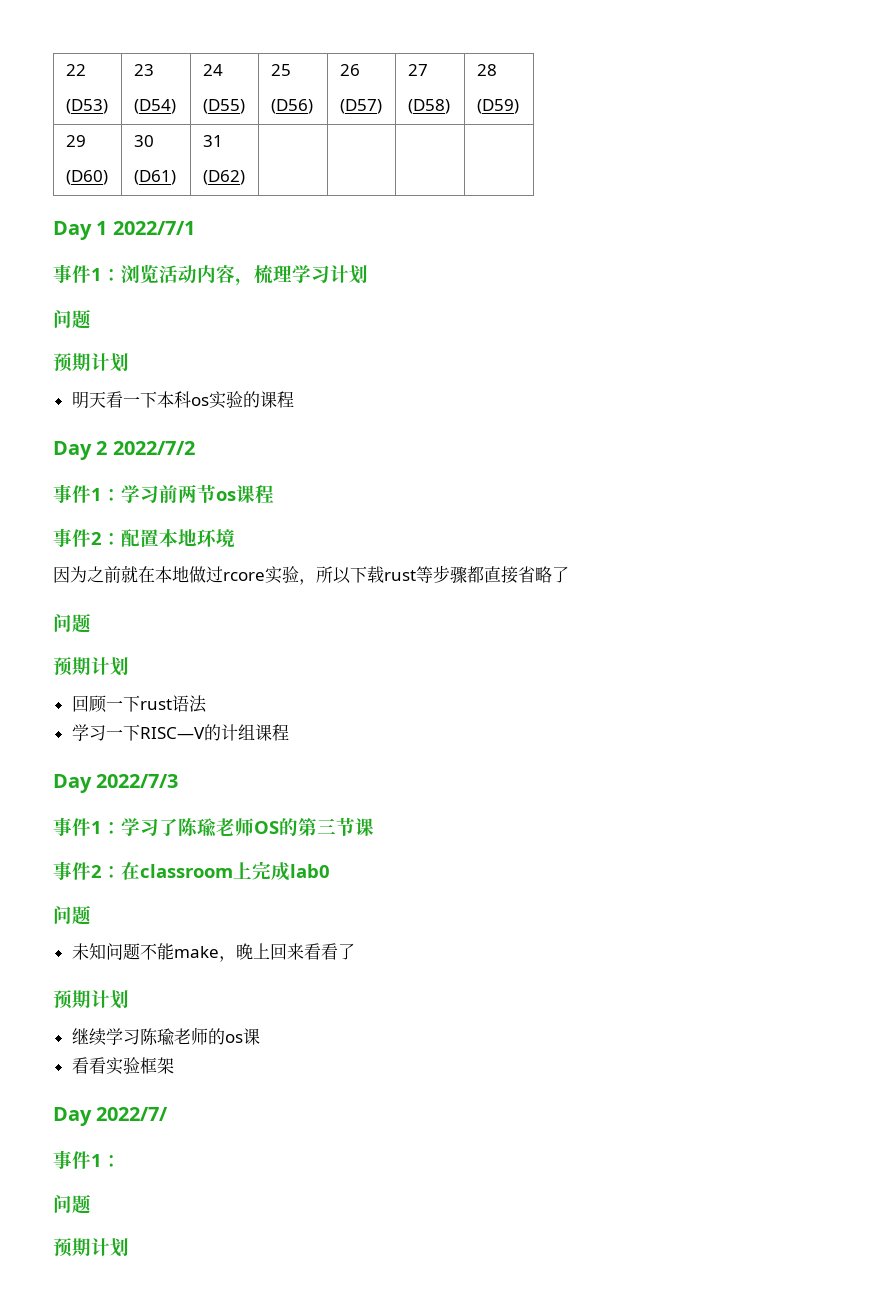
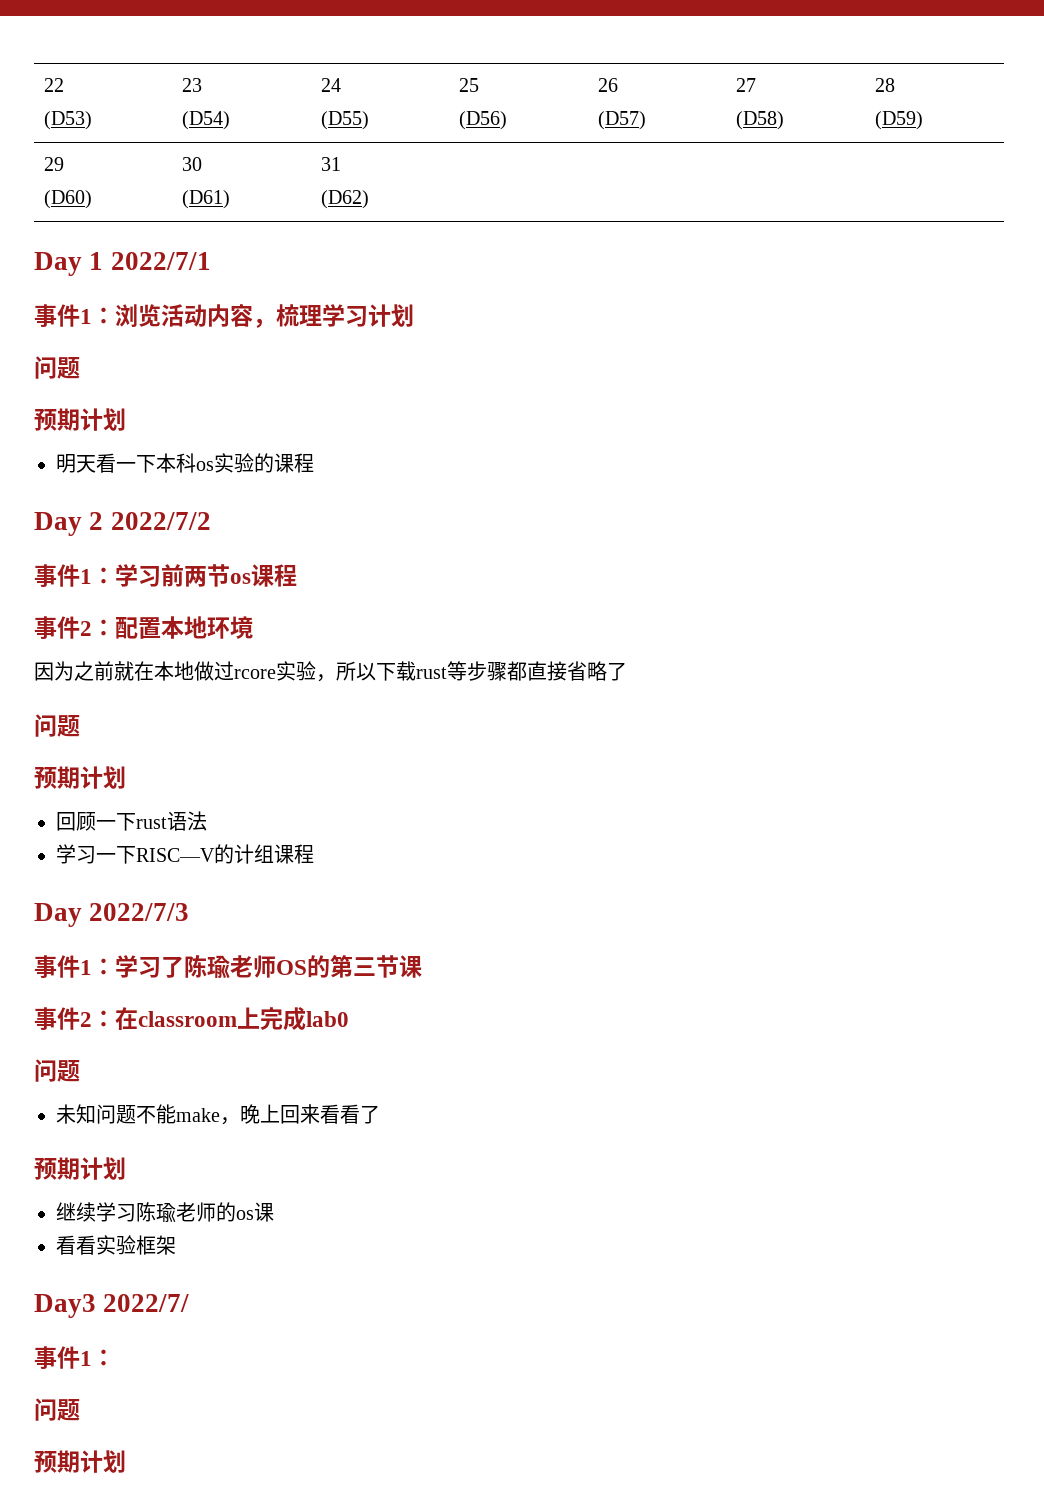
- Day 2022/7/
+ Day3 2022/7/

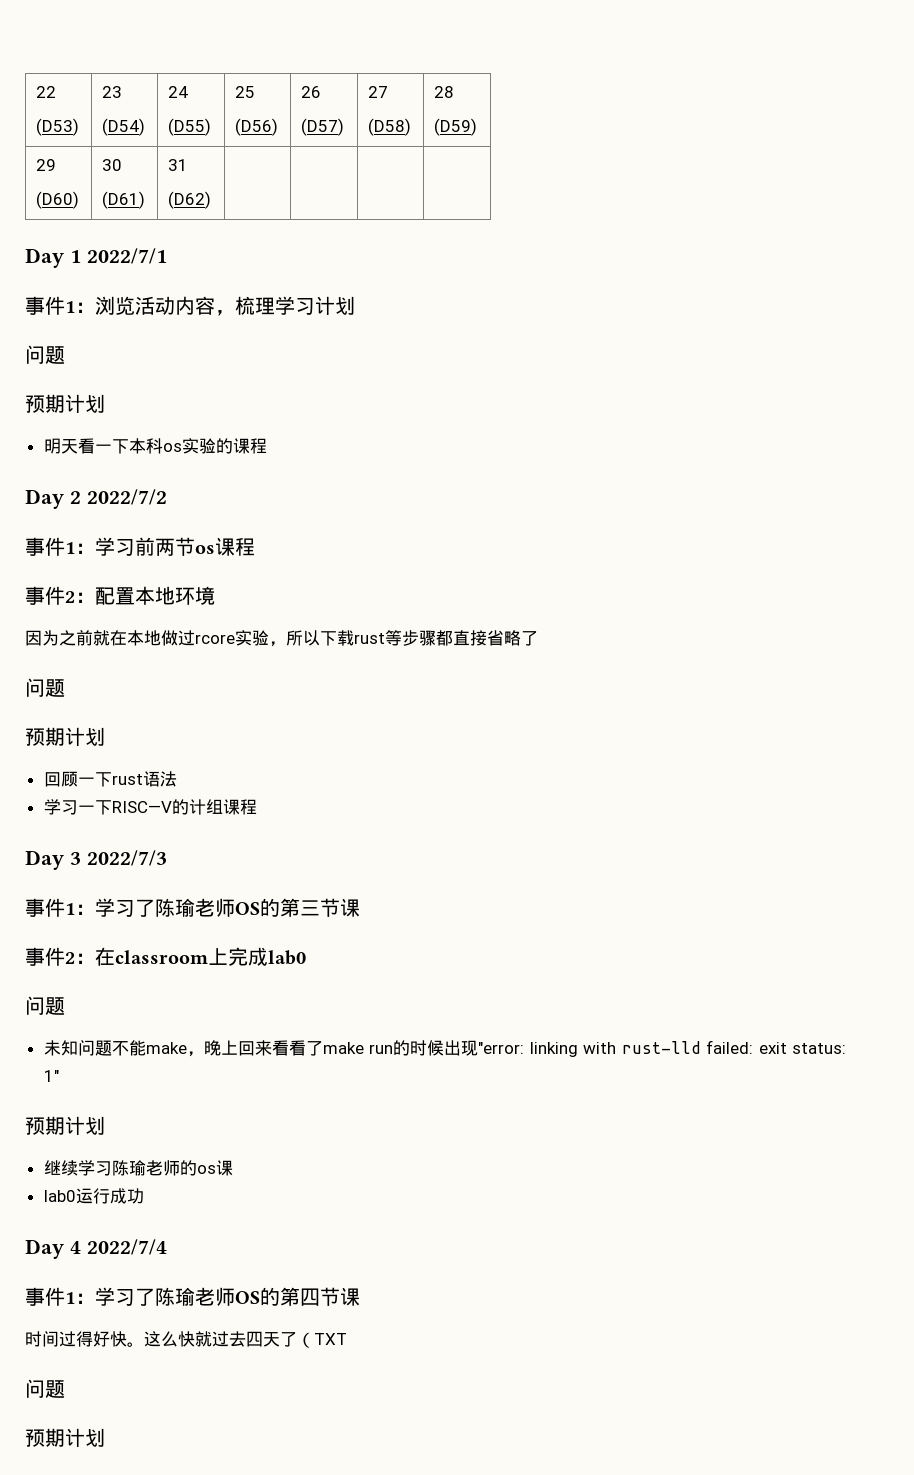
- Day 2022/7/3
+ Day 3 2022/7/3
- 未知问题不能make，晚上回来看看了
+ 未知问题不能make，晚上回来看看了make run的时候出现"error: linking with rust-lld failed: exit status: 1"
- 看看实验框架
- Day3 2022/7/
- 事件1：
+ lab0运行成功
+ Day 4 2022/7/4
+ 事件1：学习了陈瑜老师OS的第四节课
+ 时间过得好快。这么快就过去四天了（TXT

